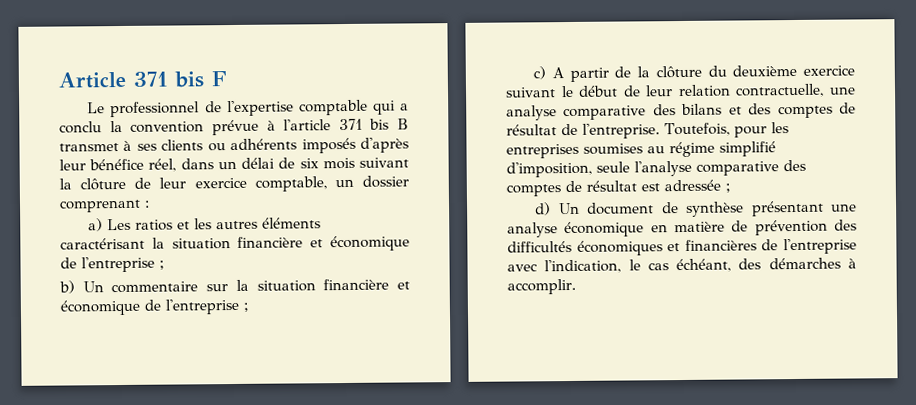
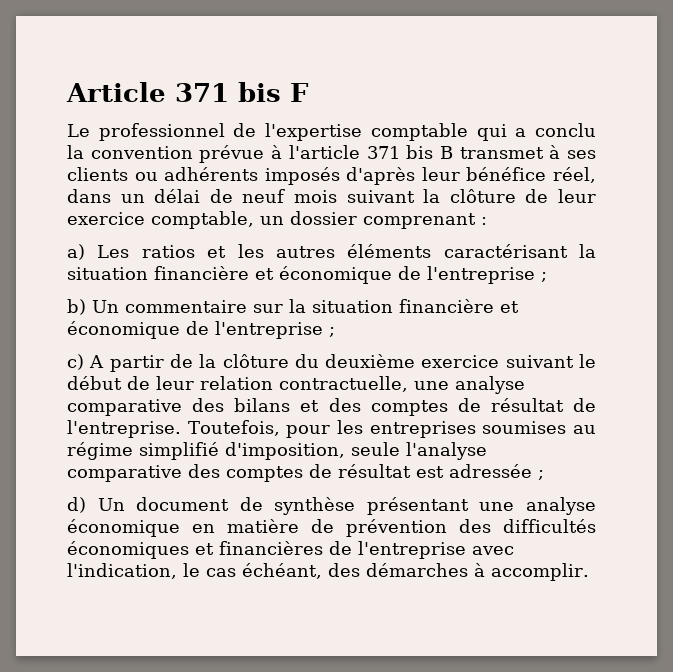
- Le professionnel de l'expertise comptable qui a conclu la convention prévue à l'article 371 bis B transmet à ses clients ou adhérents imposés d'après leur bénéfice réel, dans un délai de six mois suivant la clôture de leur exercice comptable, un dossier comprenant :
+ Le professionnel de l'expertise comptable qui a conclu la convention prévue à l'article 371 bis B transmet à ses clients ou adhérents imposés d'après leur bénéfice réel, dans un délai de neuf mois suivant la clôture de leur exercice comptable, un dossier comprenant :

